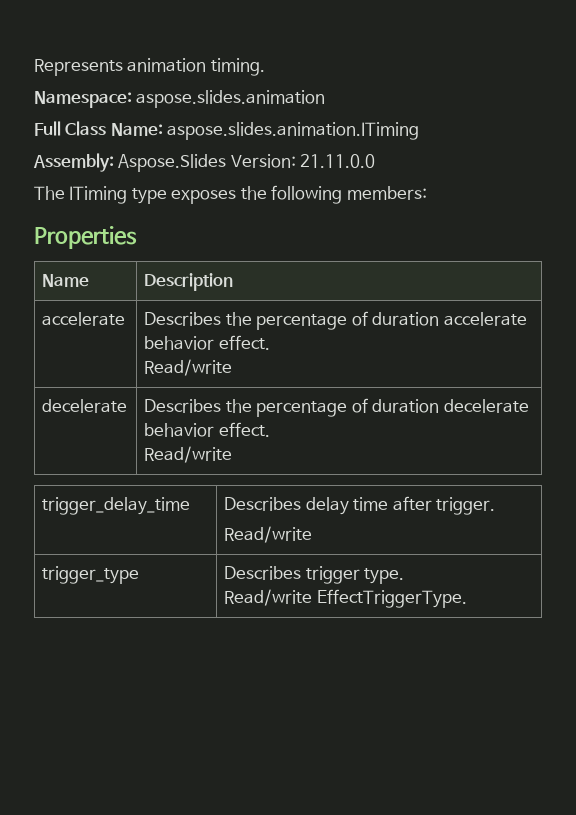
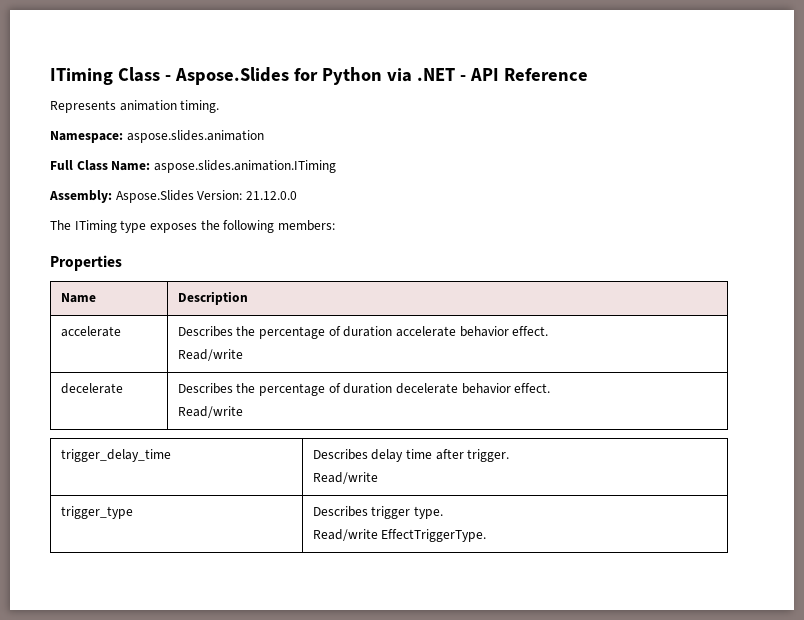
+ ITiming Class - Aspose.Slides for Python via .NET - API Reference
- Assembly: Aspose.Slides Version: 21.11.0.0
+ Assembly: Aspose.Slides Version: 21.12.0.0

